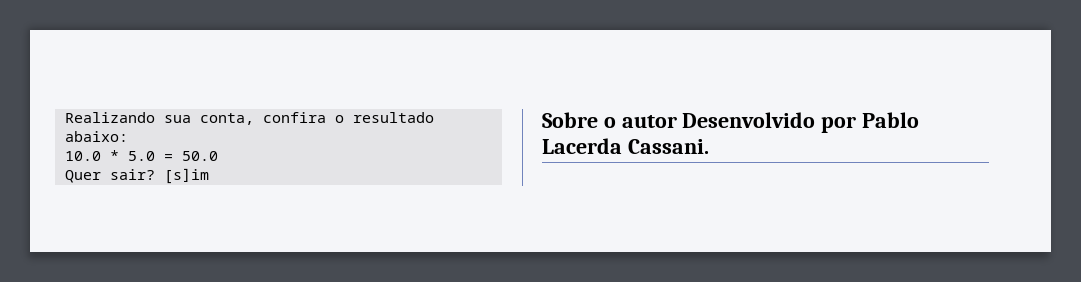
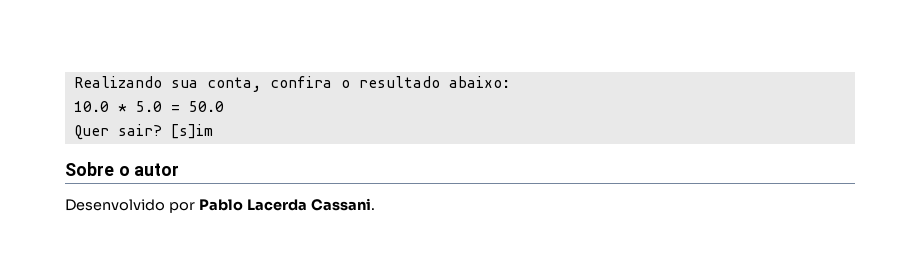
- Sobre o autor Desenvolvido por Pablo Lacerda Cassani.
+ Sobre o autor
+ Desenvolvido por Pablo Lacerda Cassani.

